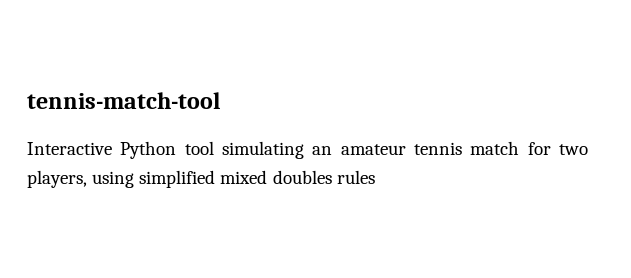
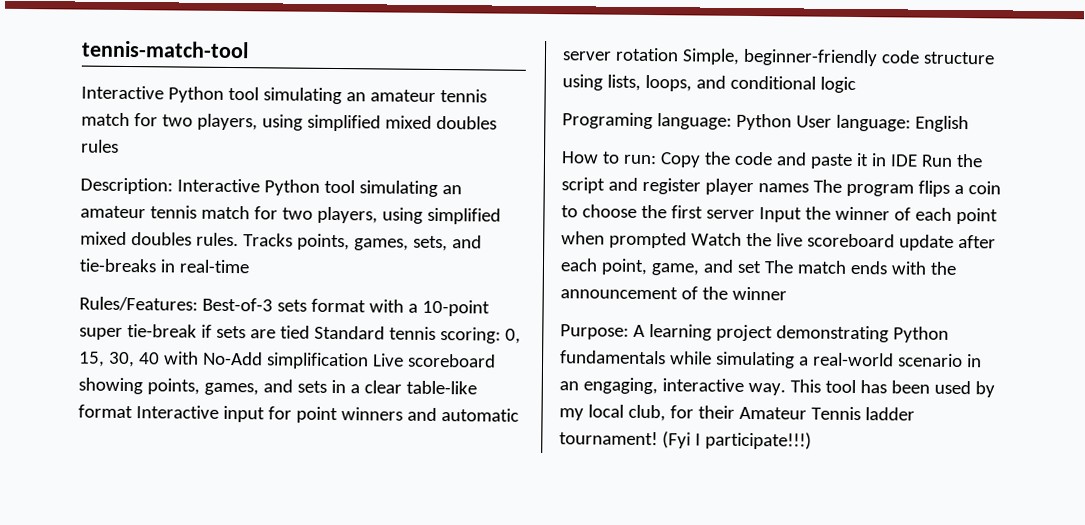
+ Description: Interactive Python tool simulating an amateur tennis match for two players, using simplified mixed doubles rules. Tracks points, games, sets, and tie-breaks in real-time
+ Rules/Features: Best-of-3 sets format with a 10-point super tie-break if sets are tied Standard tennis scoring: 0, 15, 30, 40 with No-Add simplification Live scoreboard showing points, games, and sets in a clear table-like format Interactive input for point winners and automatic server rotation Simple, beginner-friendly code structure using lists, loops, and conditional logic
+ Programing language: Python User language: English
+ How to run: Copy the code and paste it in IDE Run the script and register player names The program flips a coin to choose the first server Input the winner of each point when prompted Watch the live scoreboard update after each point, game, and set The match ends with the announcement of the winner
+ Purpose: A learning project demonstrating Python fundamentals while simulating a real-world scenario in an engaging, interactive way. This tool has been used by my local club, for their Amateur Tennis ladder tournament! (Fyi I participate!!!)

